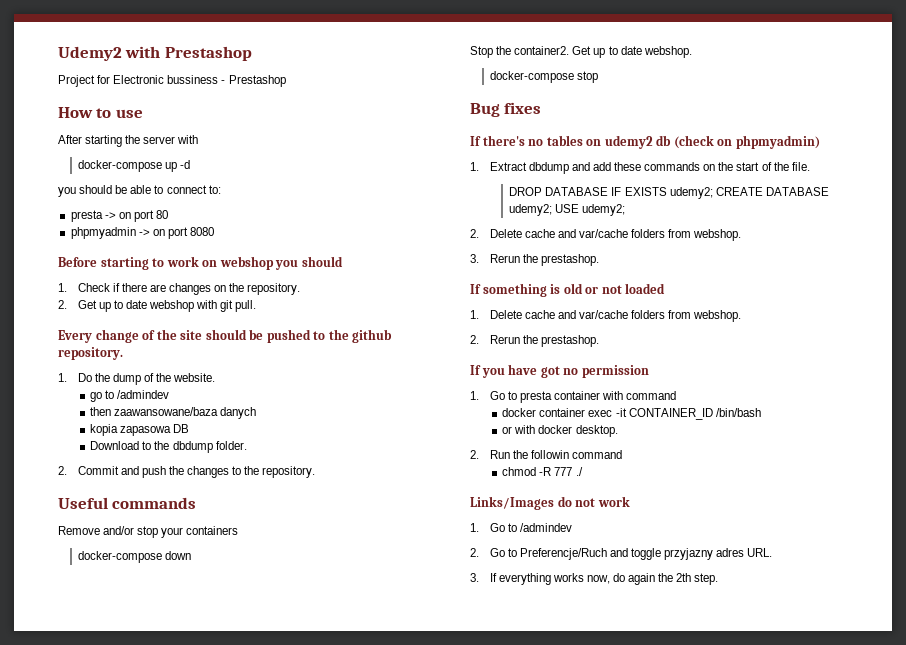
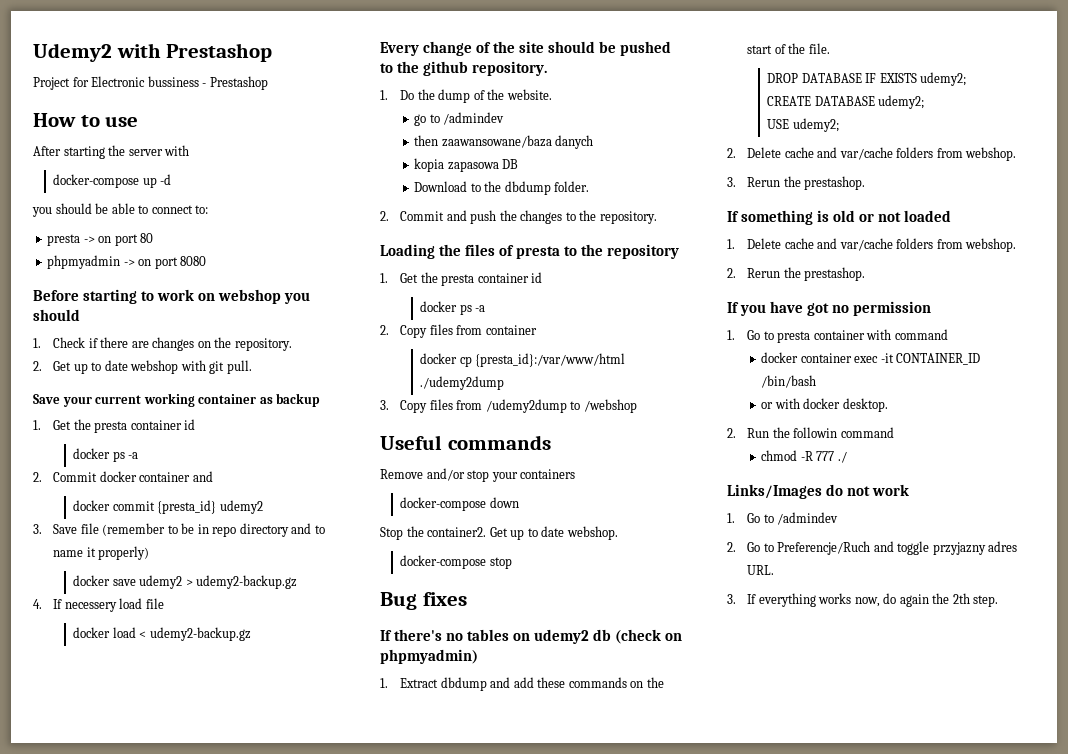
+ Save your current working container as backup
+ 1. Get the presta container id
+ docker ps -a
+ 2. Commit docker container and
+ docker commit {presta_id} udemy2
+ 3. Save file (remember to be in repo directory and to name it properly)
+ docker save udemy2 > udemy2-backup.gz
+ 4. If necessery load file
+ docker load < udemy2-backup.gz
+ Loading the files of presta to the repository
+ 1. Get the presta container id
+ docker ps -a
+ 2. Copy files from container
+ docker cp {presta_id}:/var/www/html ./udemy2dump
+ 3. Copy files from /udemy2dump to /webshop
- DROP DATABASE IF EXISTS udemy2; CREATE DATABASE udemy2; USE udemy2;
+ DROP DATABASE IF EXISTS udemy2;
+ CREATE DATABASE udemy2;
+ USE udemy2;

